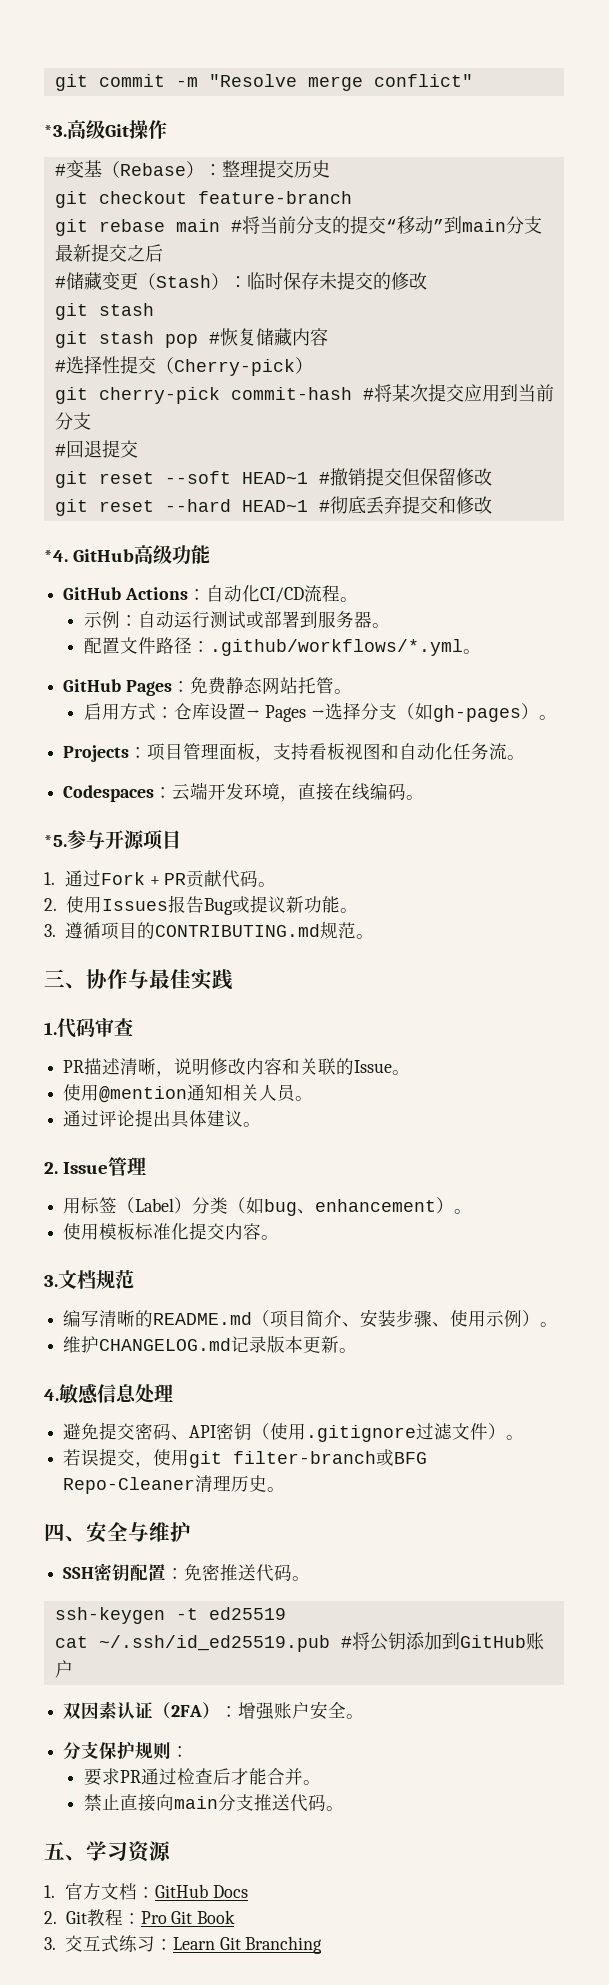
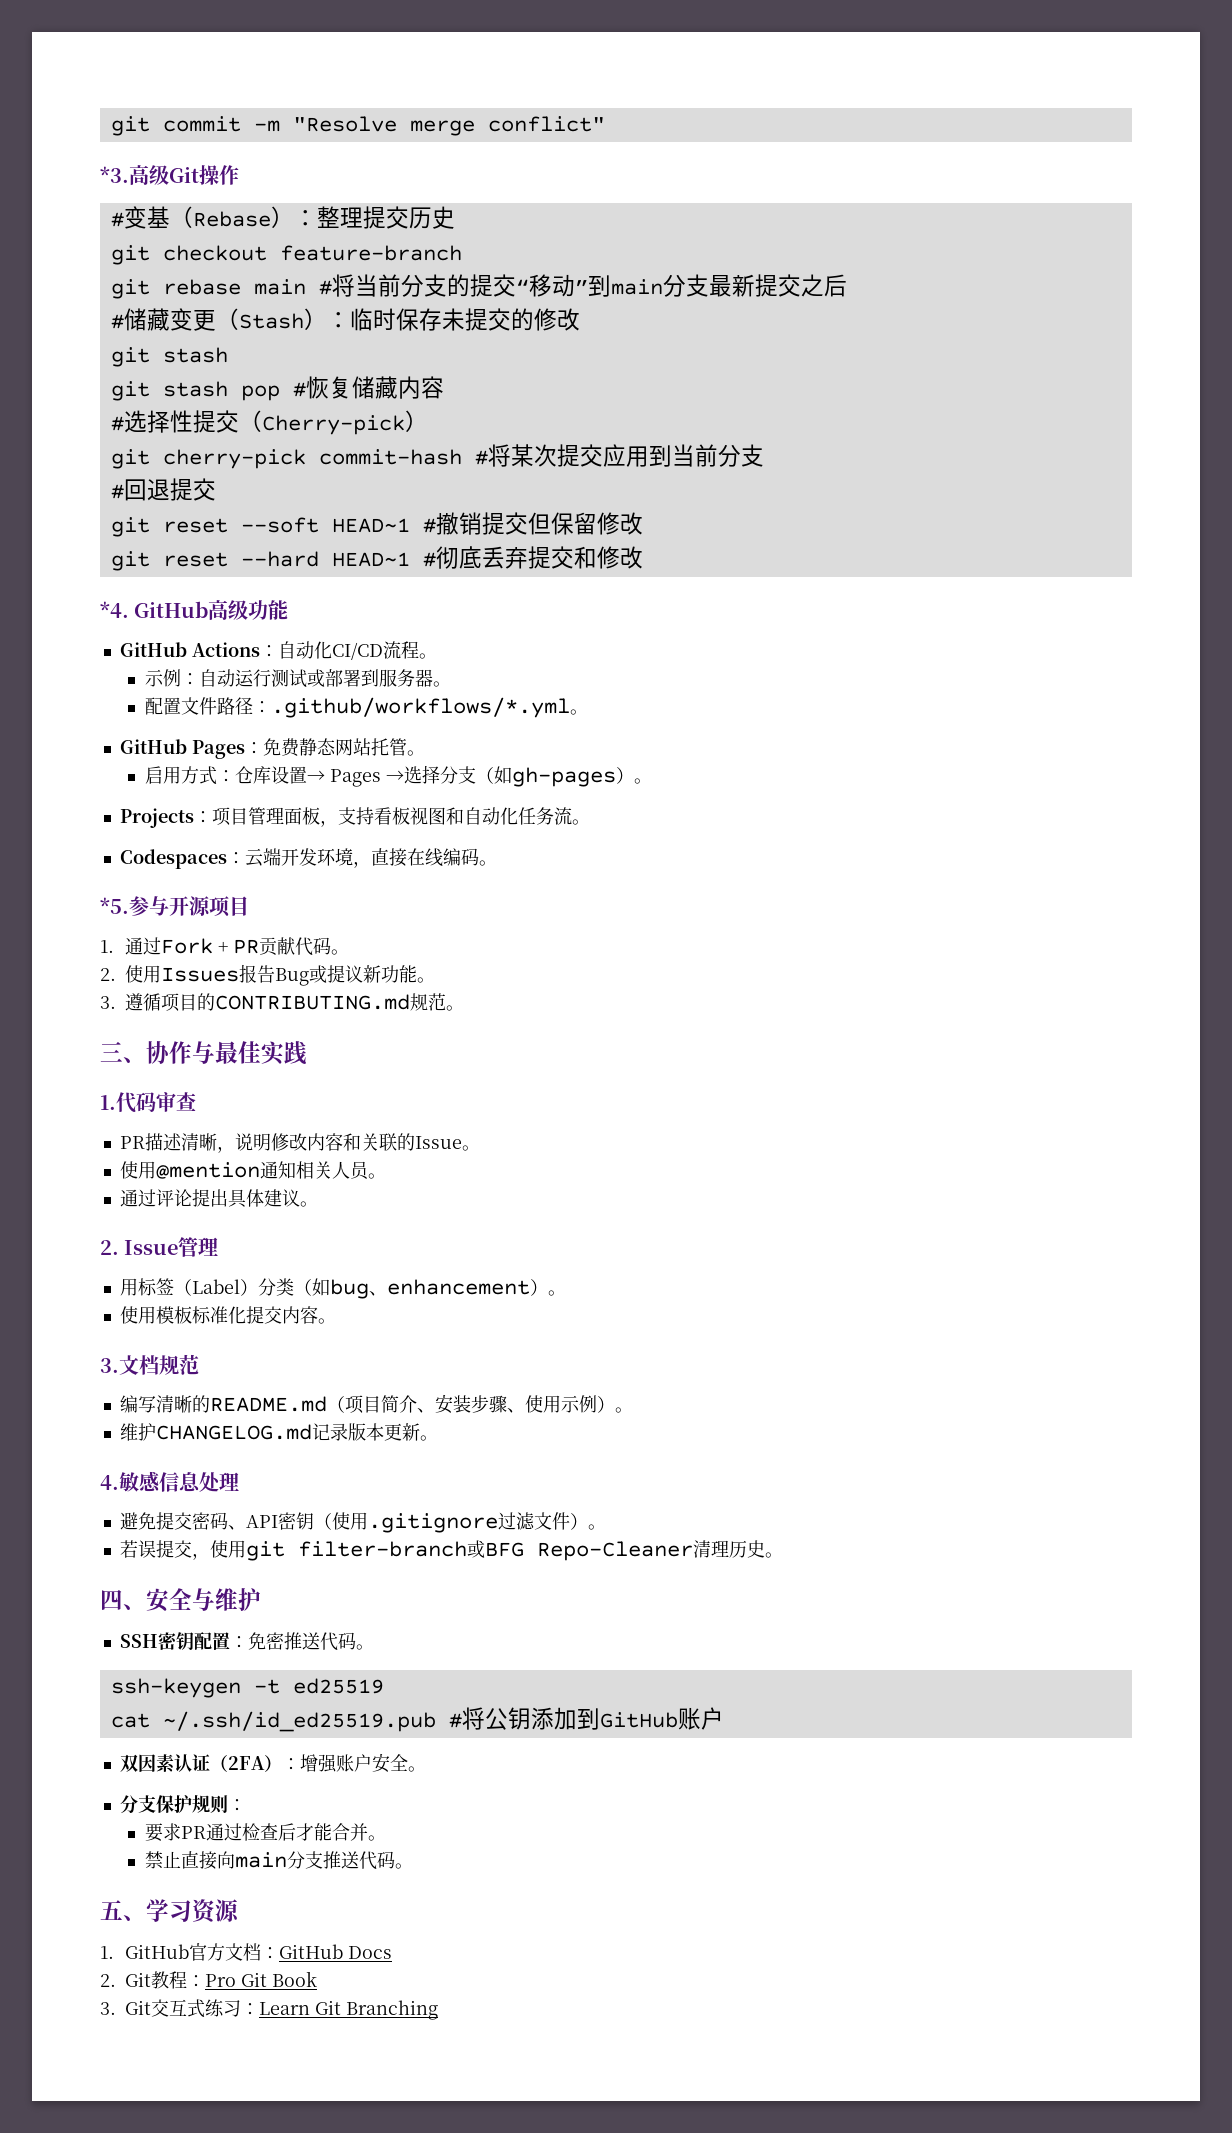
- 1.官方文档：GitHub Docs
+ 1. GitHub官方文档：GitHub Docs
- 3.交互式练习：Learn Git Branching
+ 3. Git交互式练习：Learn Git Branching

